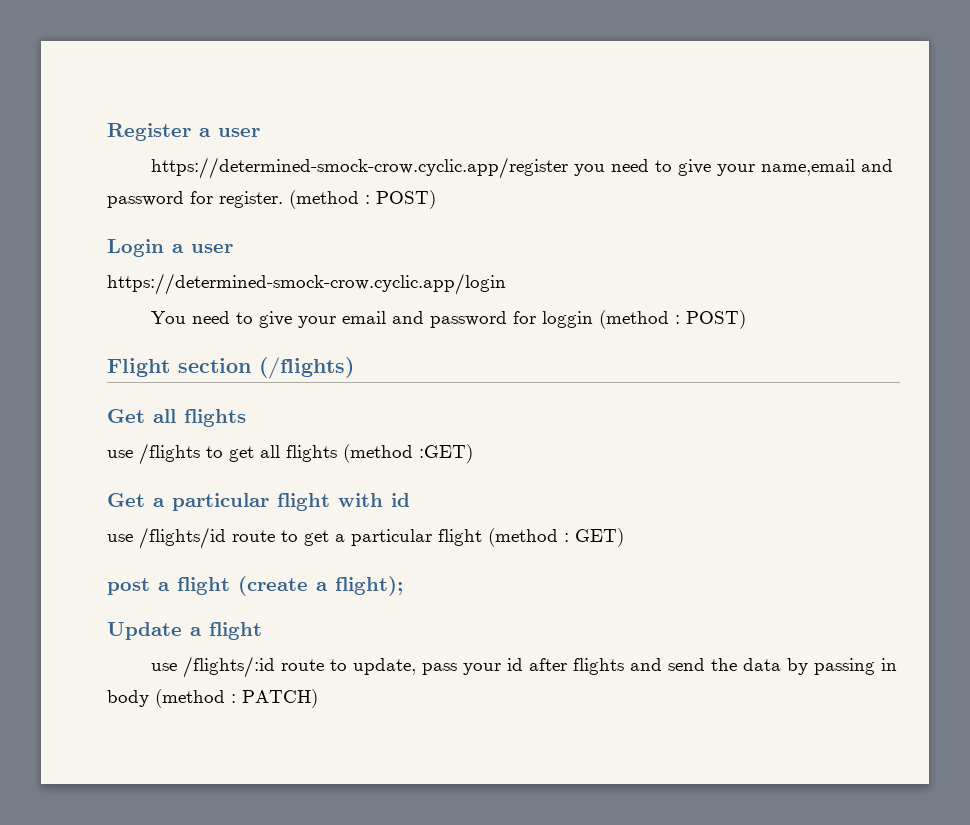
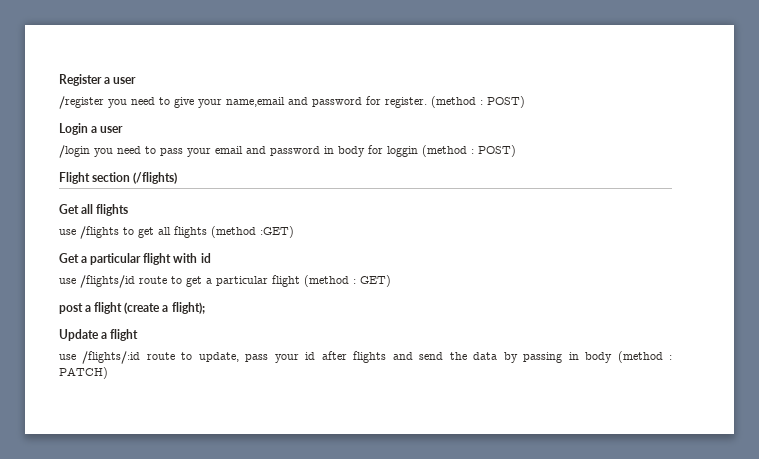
- https://determined-smock-crow.cyclic.app/register you need to give your name,email and password for register.
+ /register you need to give your name,email and password for register.
- https://determined-smock-crow.cyclic.app/login
- You need to give your email and password for loggin (method : POST)
+ /login you need to pass your email and password in body for loggin (method : POST)

